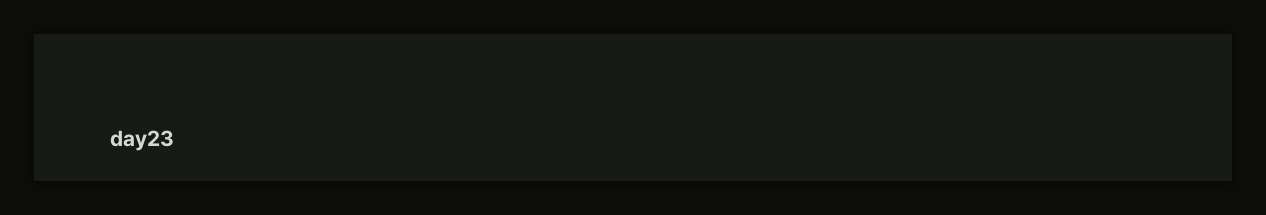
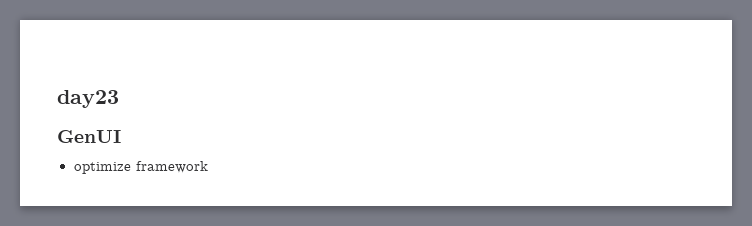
+ GenUI
+ optimize framework

